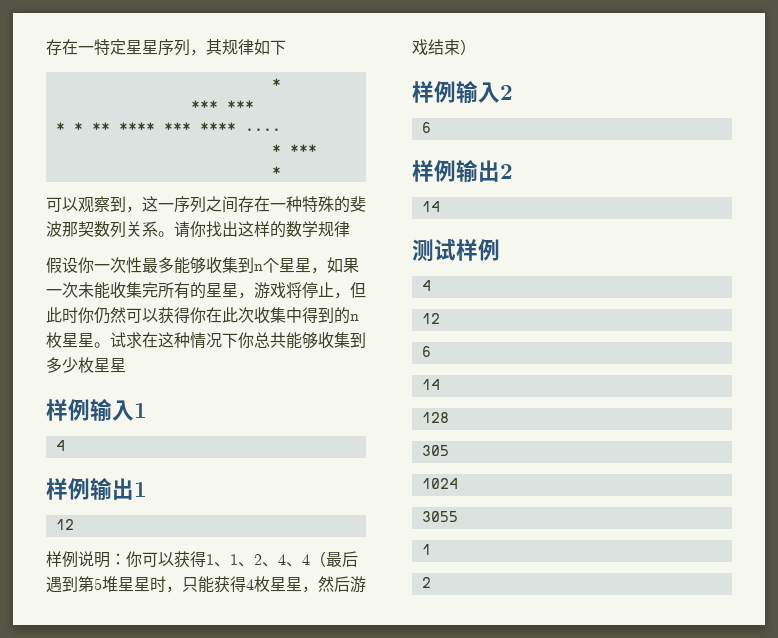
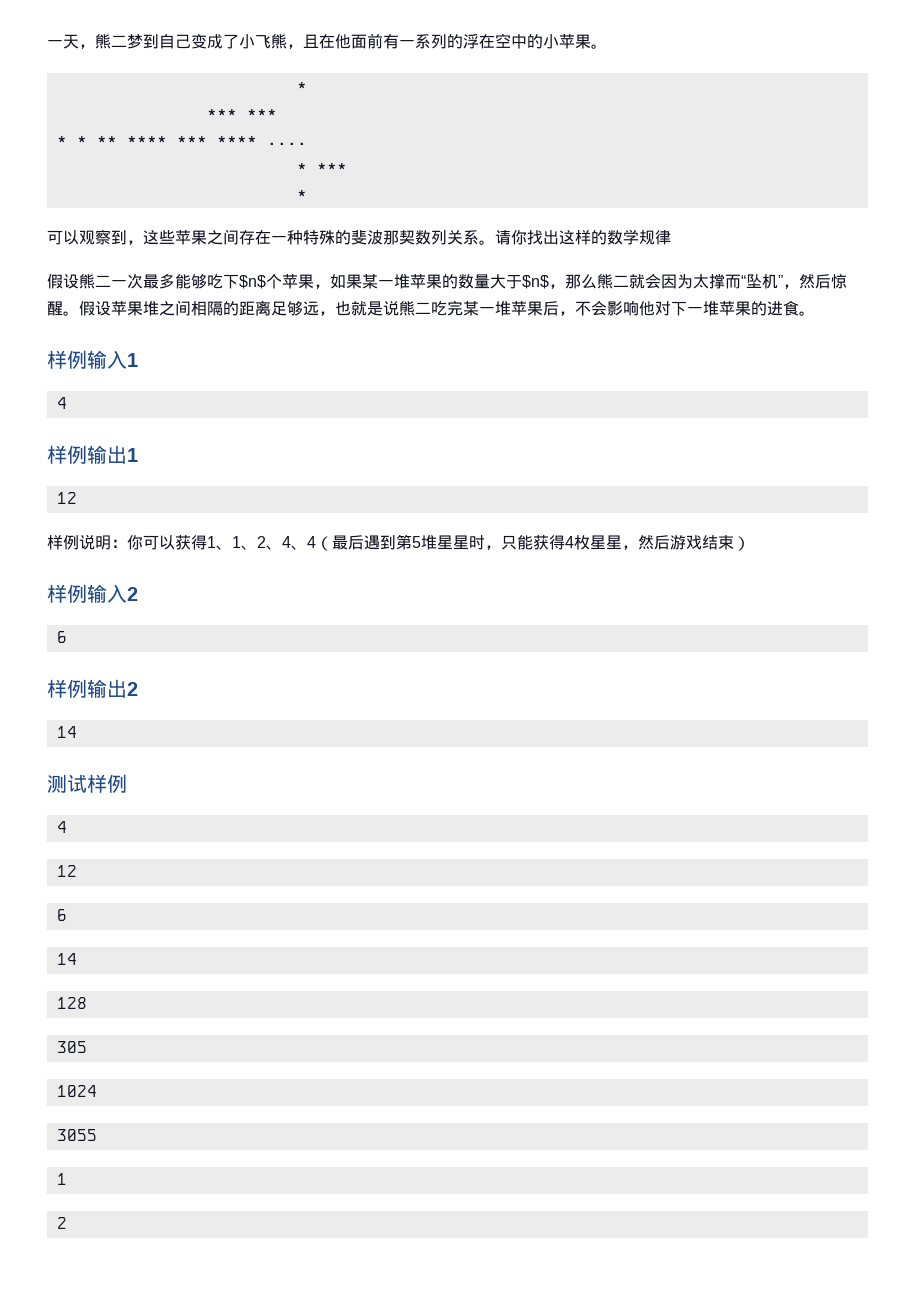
- 存在一特定星星序列，其规律如下
+ 一天，熊二梦到自己变成了小飞熊，且在他面前有一系列的浮在空中的小苹果。
- 可以观察到，这一序列之间存在一种特殊的斐波那契数列关系。
+ 可以观察到，这些苹果之间存在一种特殊的斐波那契数列关系。
- 假设你一次性最多能够收集到n个星星，如果一次未能收集完所有的星星，游戏将停止，但此时你仍然可以获得你在此次收集中得到的n枚星星。试求在这种情况下你总共能够收集到多少枚星星
+ 假设熊二一次最多能够吃下$n$个苹果，如果某一堆苹果的数量大于$n$，那么熊二就会因为太撑而“坠机”，然后惊醒。假设苹果堆之间相隔的距离足够远，也就是说熊二吃完某一堆苹果后，不会影响他对下一堆苹果的进食。

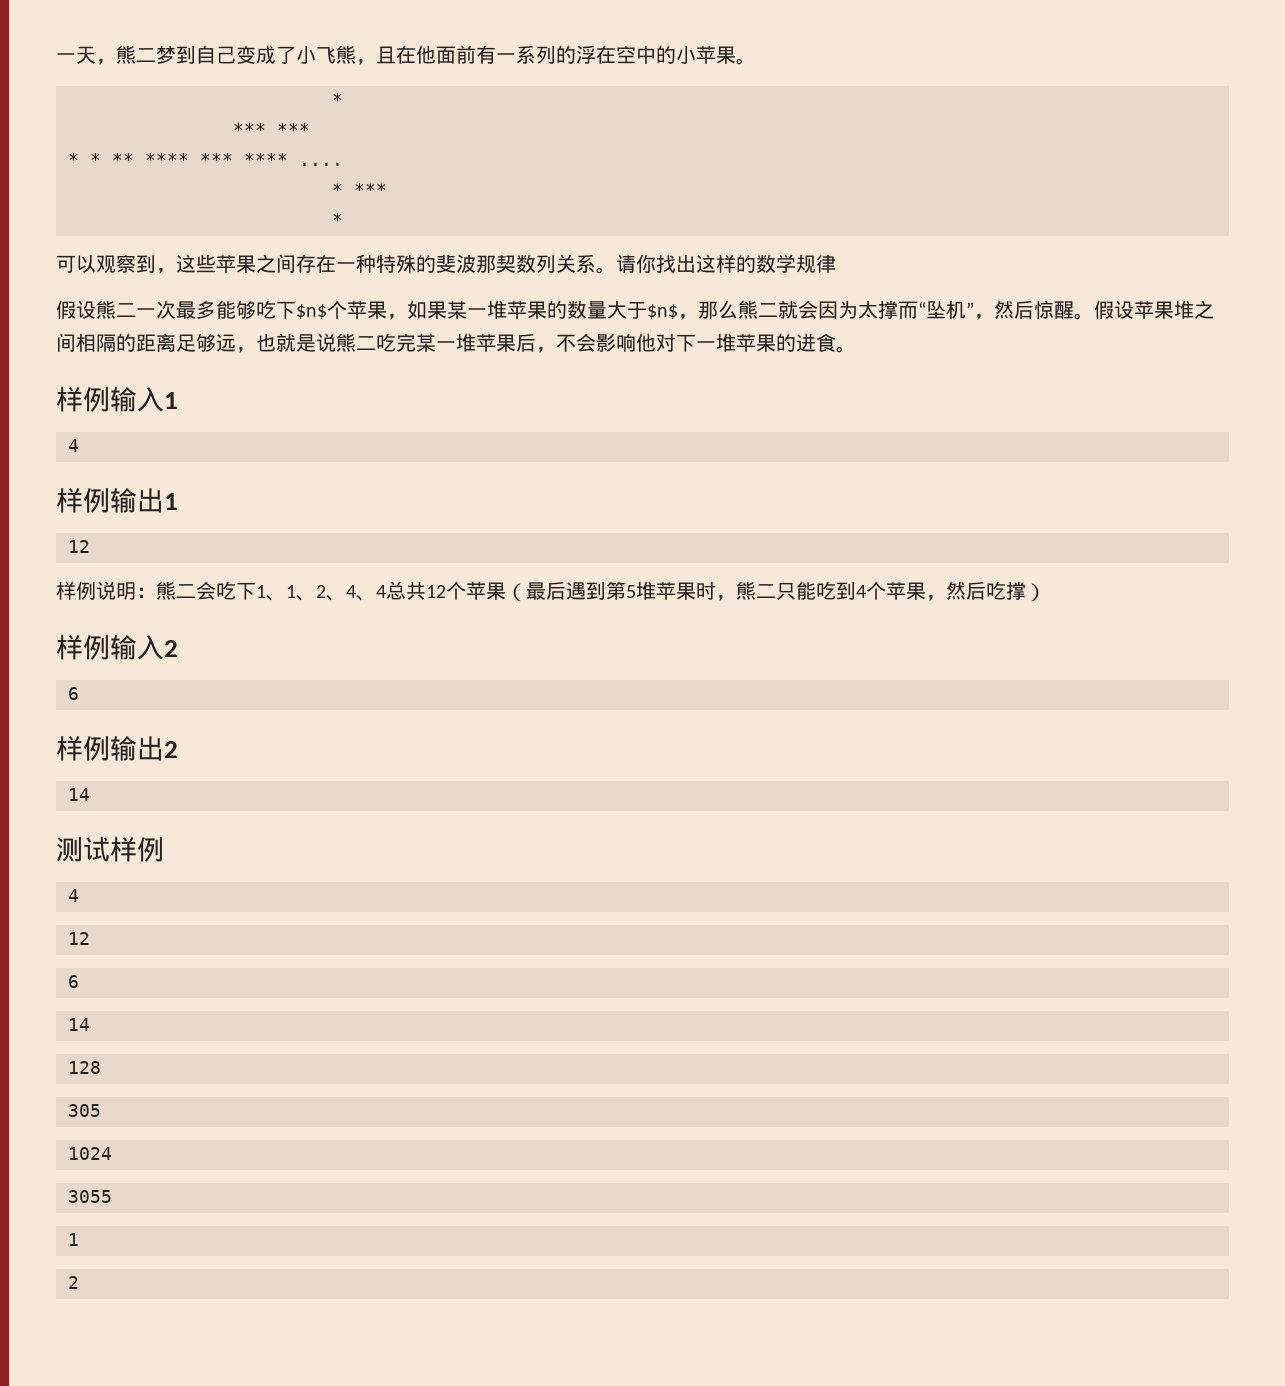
- 样例说明：你可以获得1、1、2、4、4（最后遇到第5堆星星时，只能获得4枚星星，然后游戏结束）
+ 样例说明：熊二会吃下1、1、2、4、4总共12个苹果（最后遇到第5堆苹果时，熊二只能吃到4个苹果，然后吃撑）

